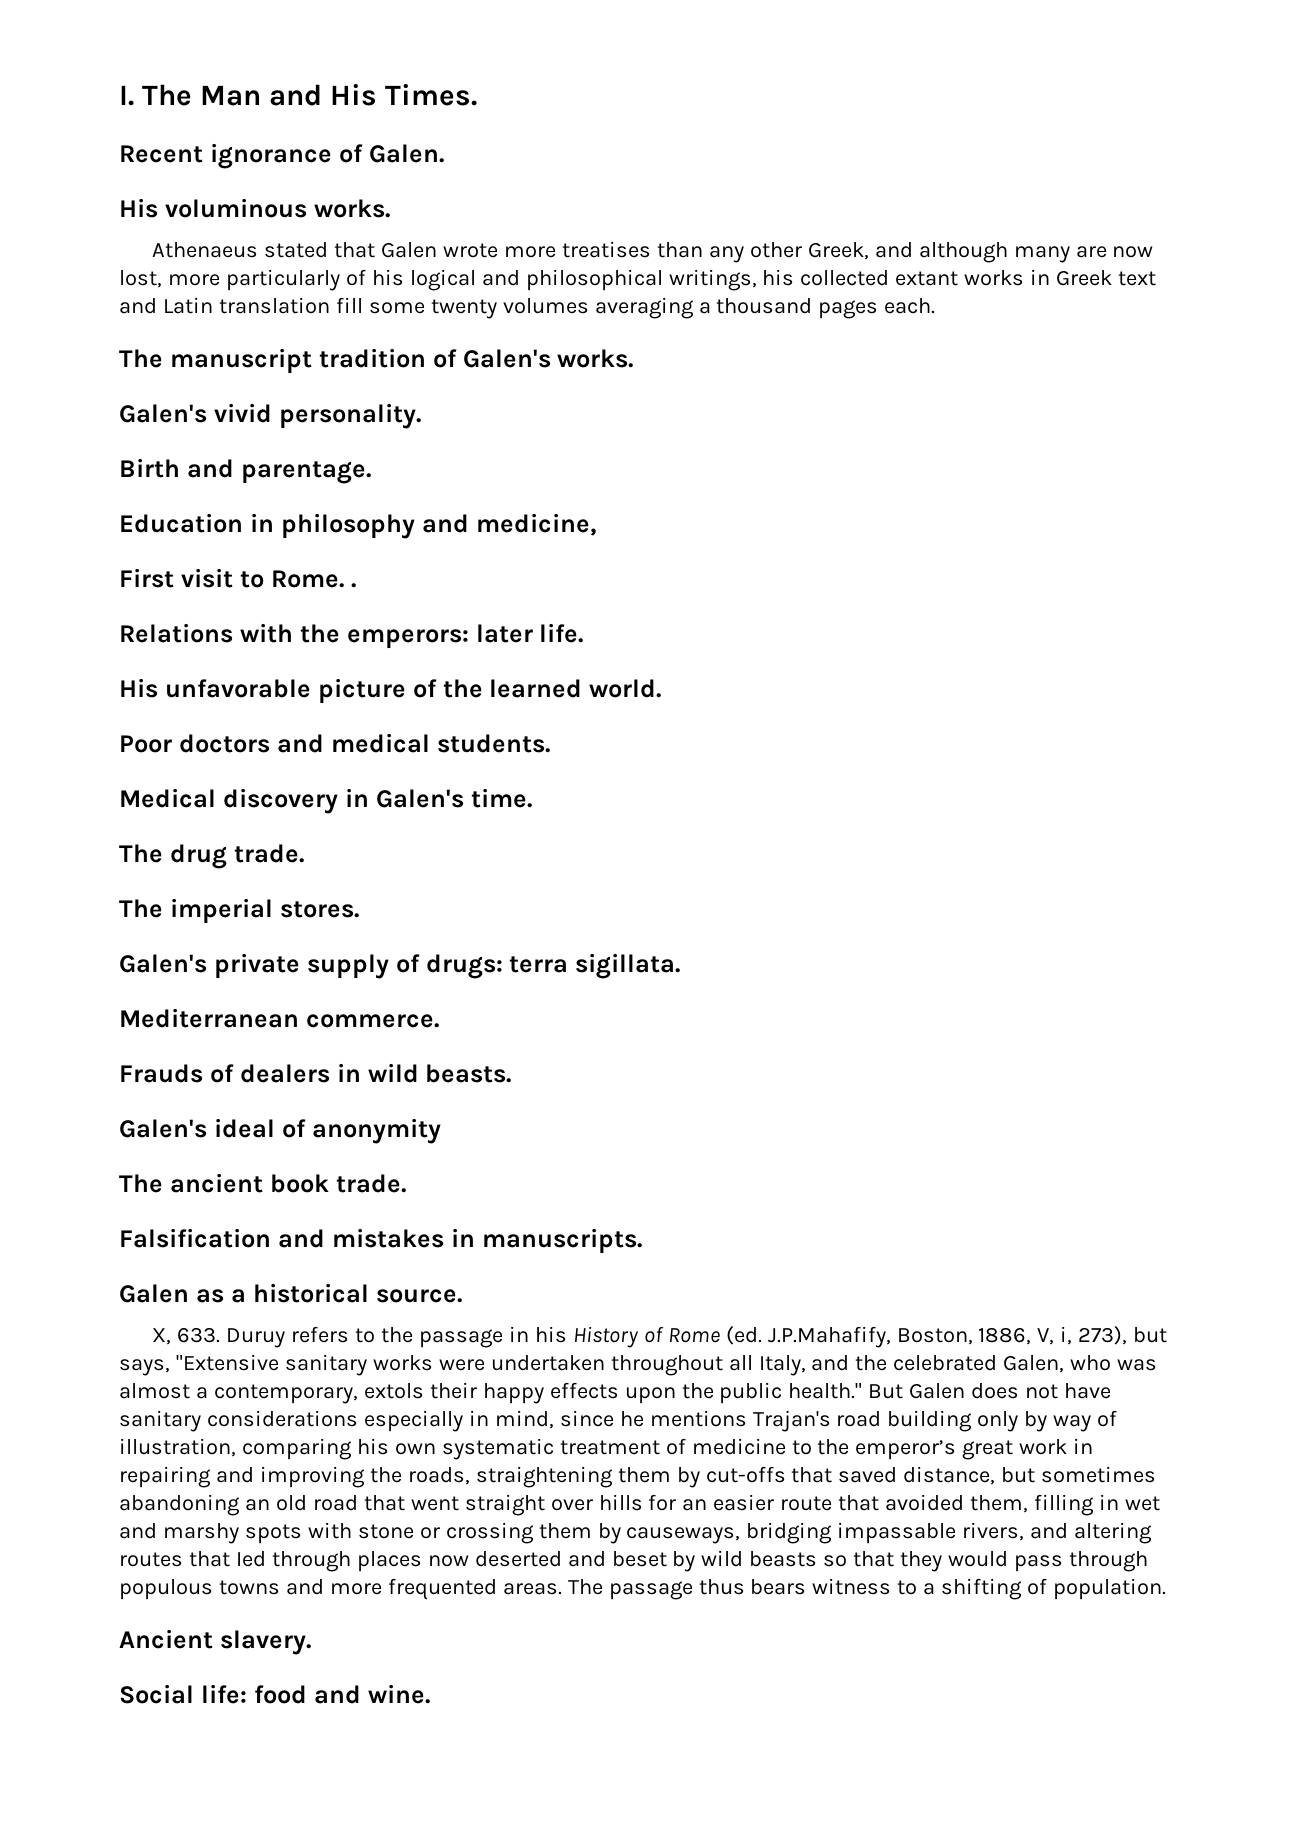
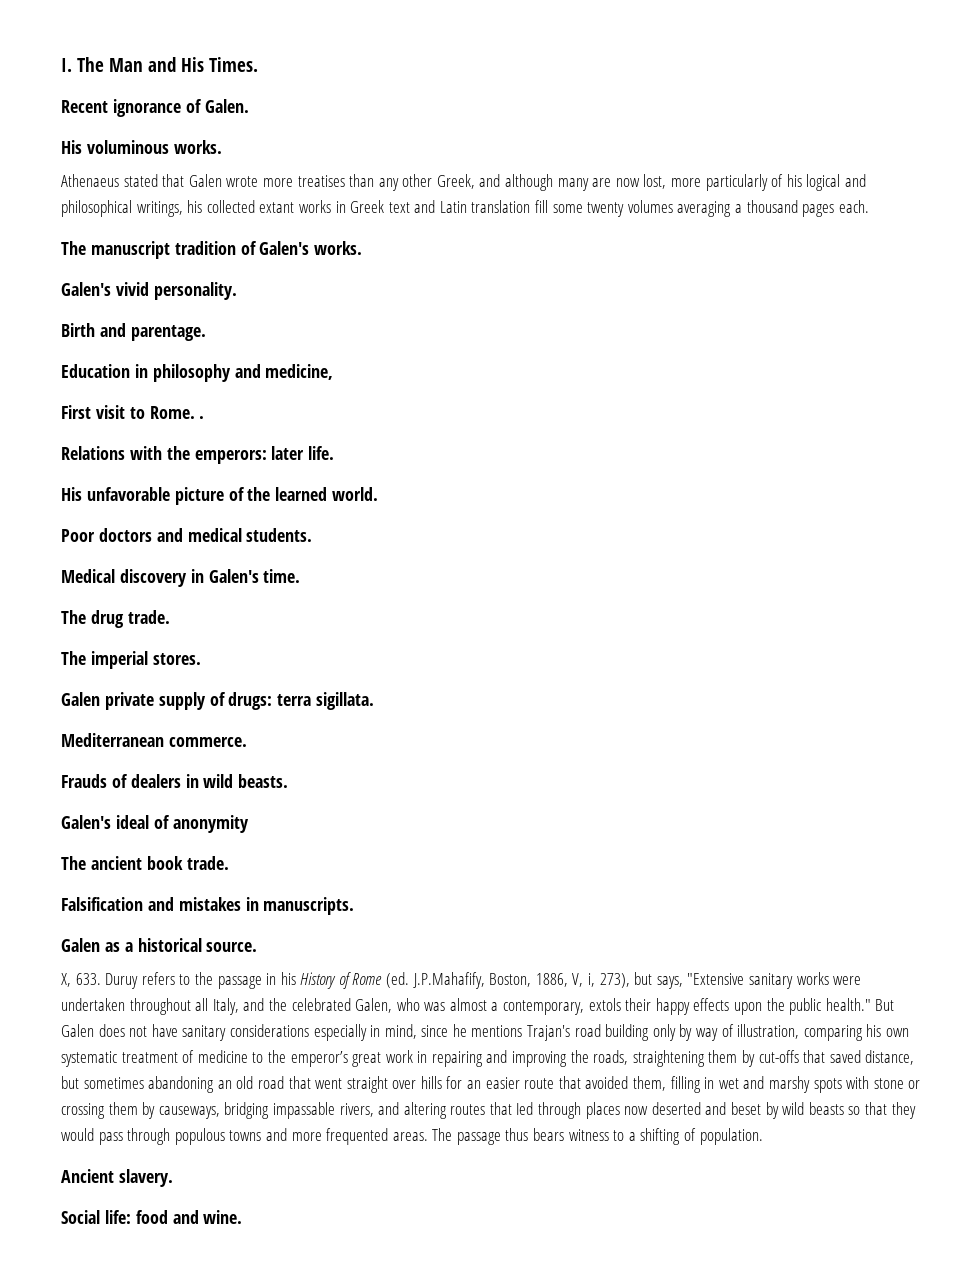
- Galen's private supply of drugs: terra sigillata.
+ Galen private supply of drugs: terra sigillata.

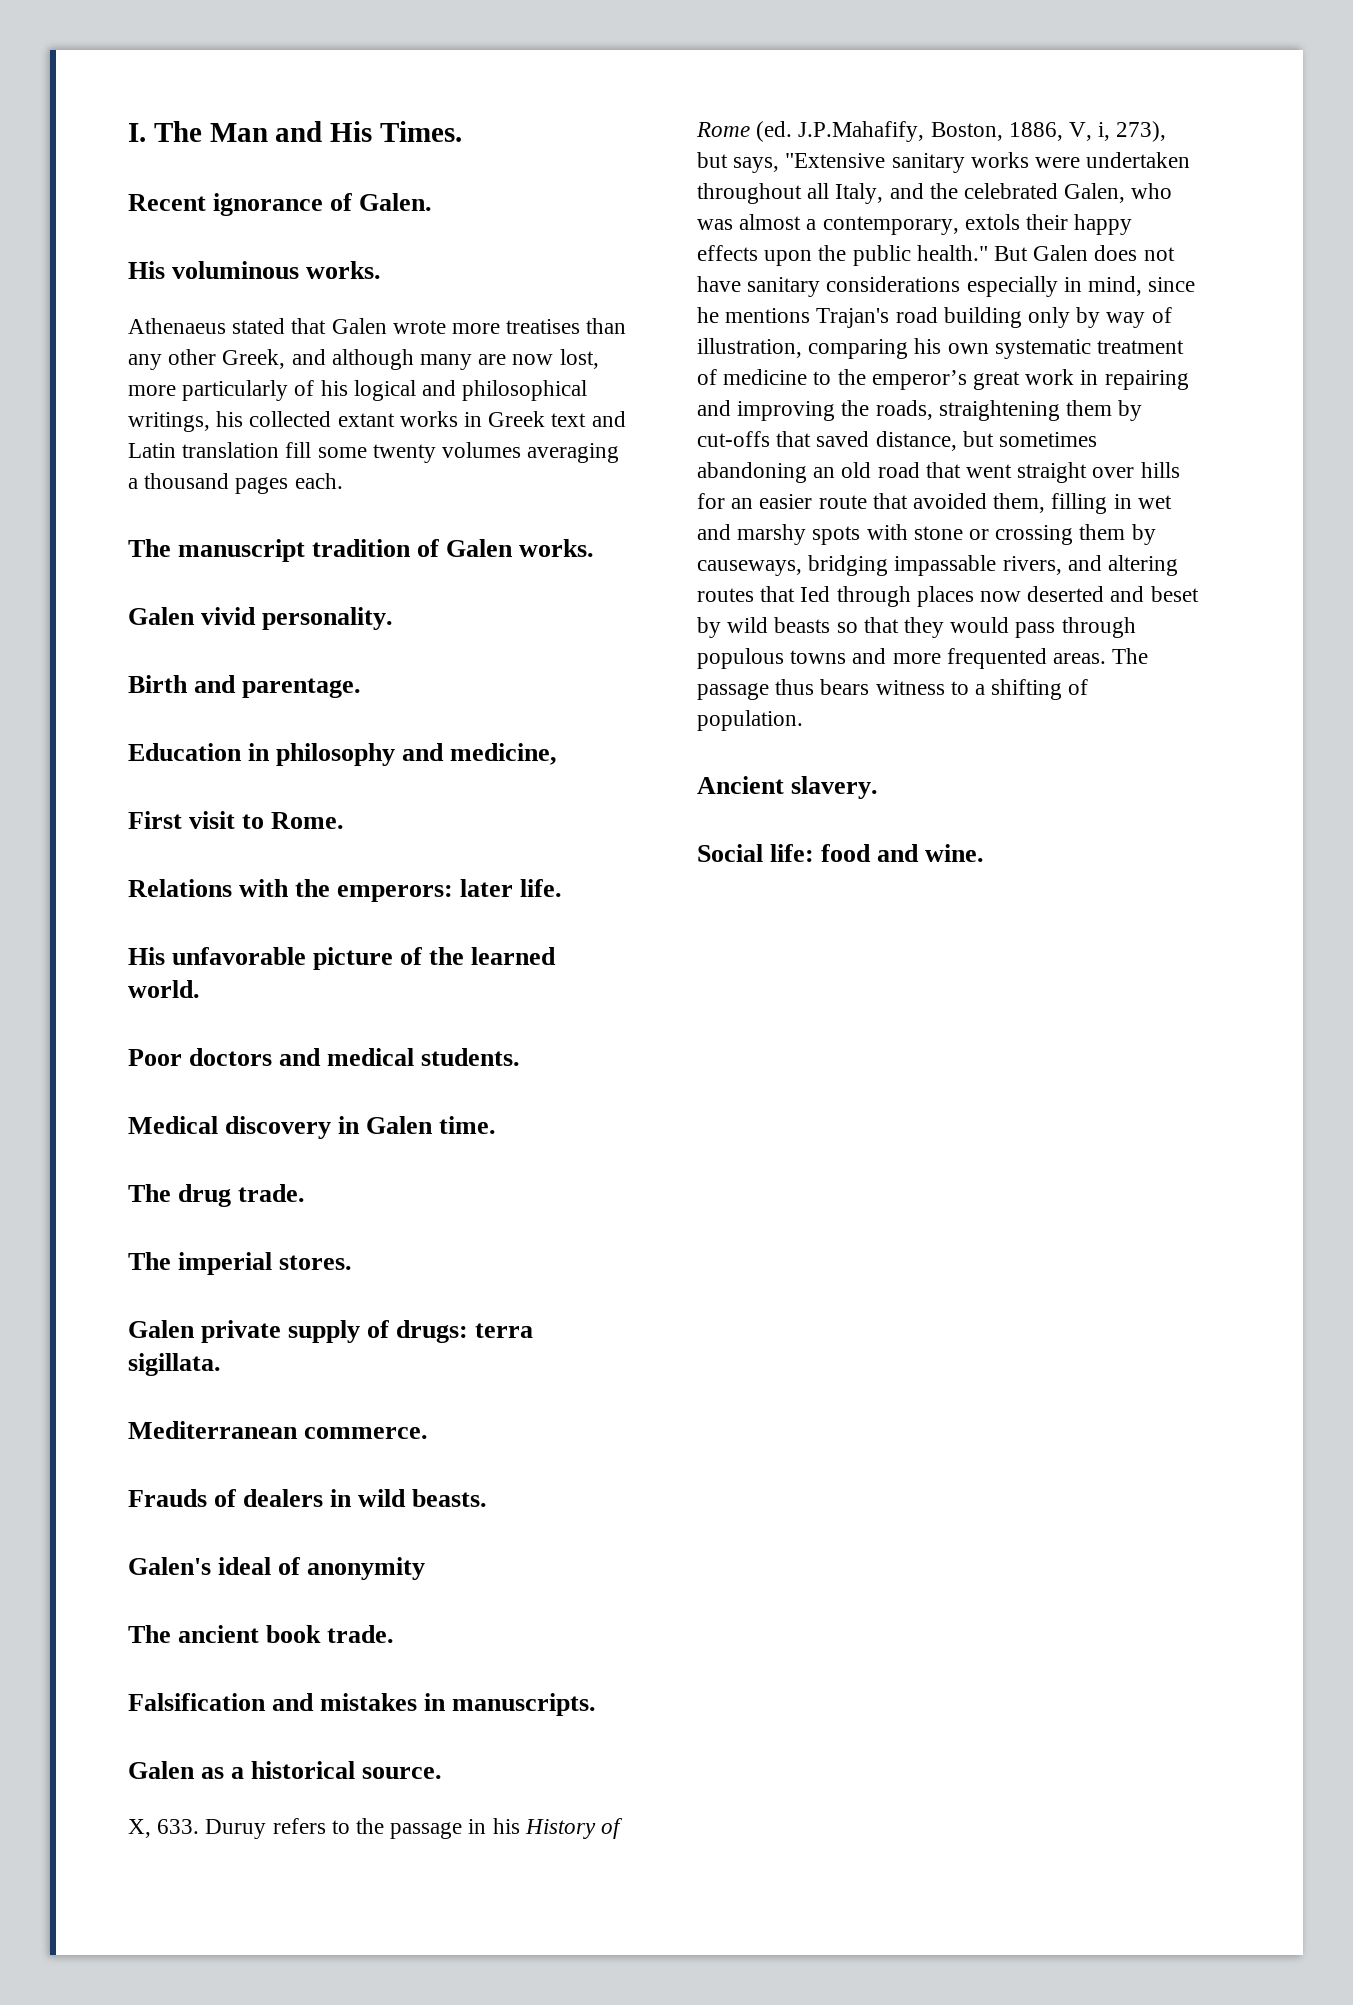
- The manuscript tradition of Galen's works.
- Galen's vivid personality.
+ The manuscript tradition of Galen works.
+ Galen vivid personality.
- First visit to Rome. .
+ First visit to Rome.
- Medical discovery in Galen's time.
+ Medical discovery in Galen time.

